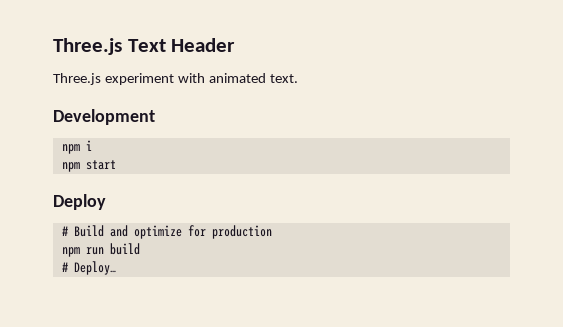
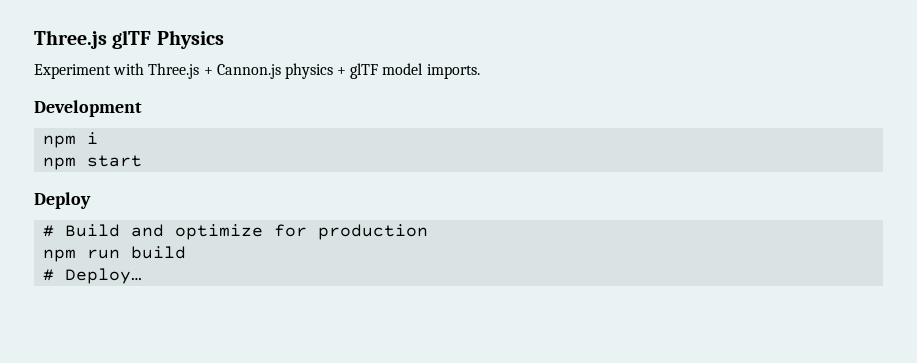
- Three.js Text Header
- Three.js experiment with animated text.
+ Three.js glTF Physics
+ Experiment with Three.js + Cannon.js physics + glTF model imports.

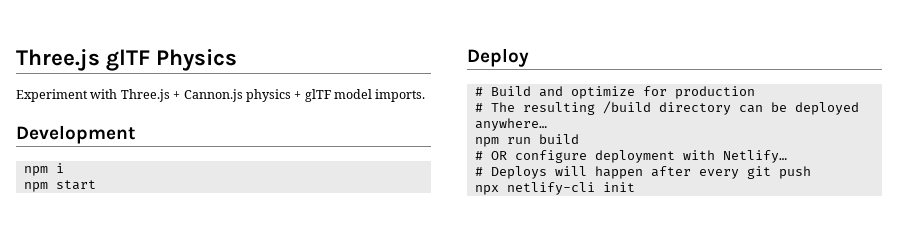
+ # The resulting /build directory can be deployed anywhere…
  npm run build
- # Deploy…
+ # OR configure deployment with Netlify…
+ # Deploys will happen after every git push
+ npx netlify-cli init

